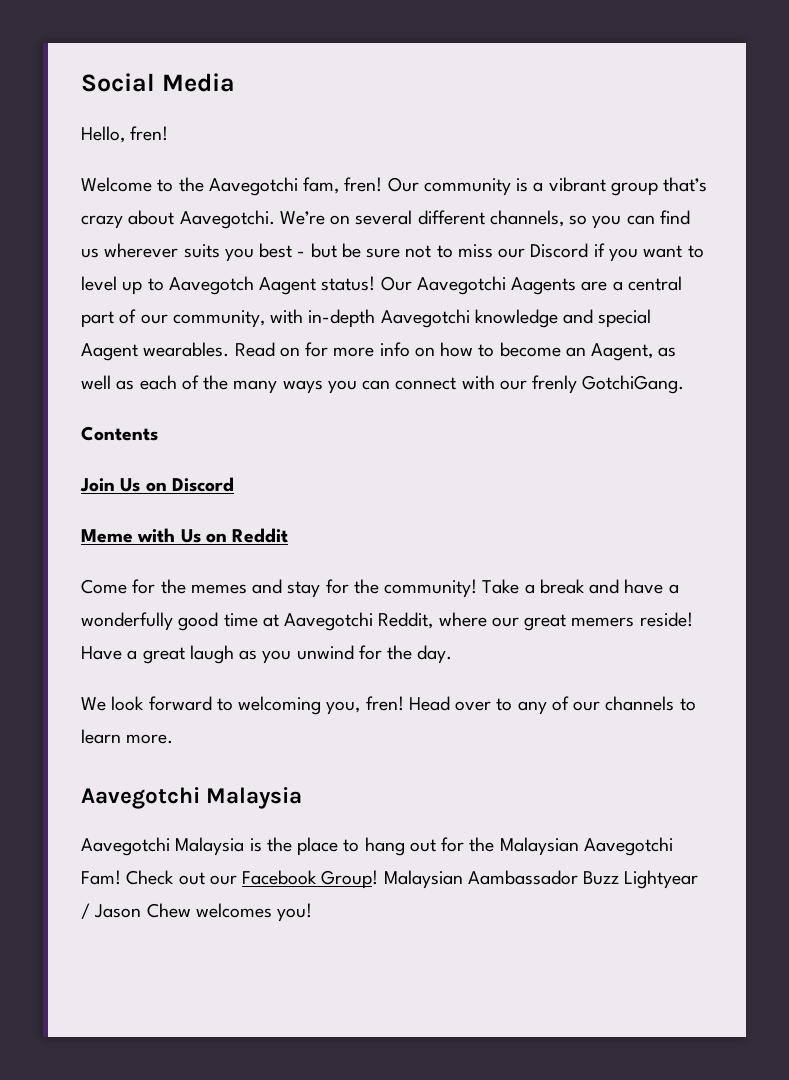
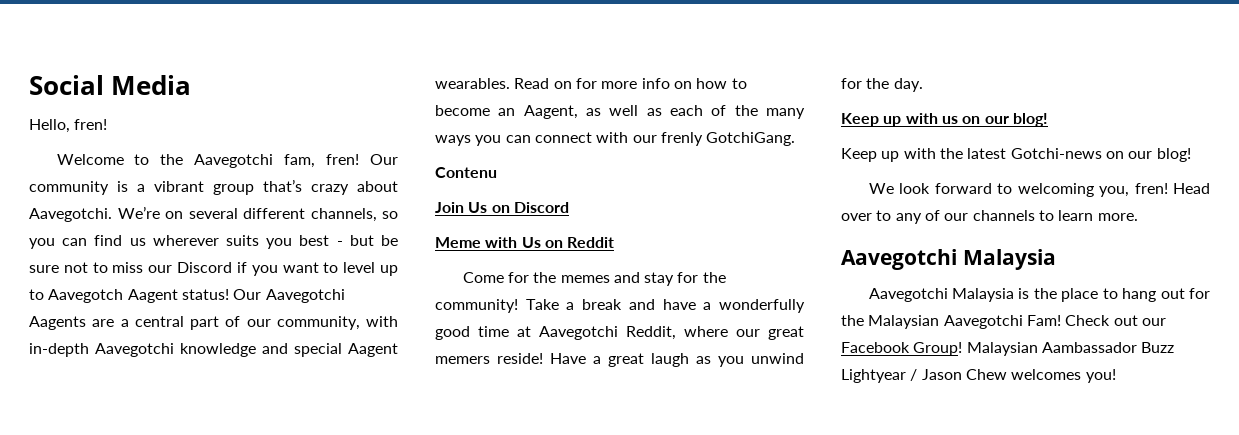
- Contents
+ Contenu
+ Keep up with us on our blog!
+ Keep up with the latest Gotchi-news on our blog!

